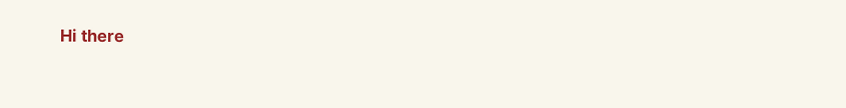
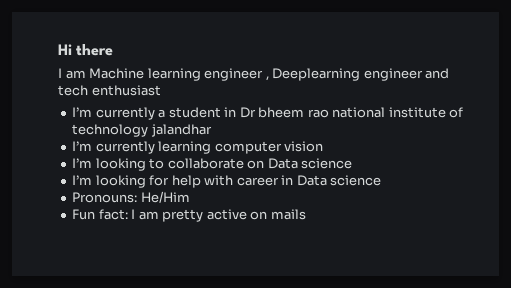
+ I am Machine learning engineer , Deeplearning engineer and tech enthusiast
+ I’m currently a student in Dr bheem rao national institute of technology jalandhar
+ I’m currently learning computer vision
+ I’m looking to collaborate on Data science
+ I’m looking for help with career in Data science
+ Pronouns: He/Him
+ Fun fact: I am pretty active on mails

